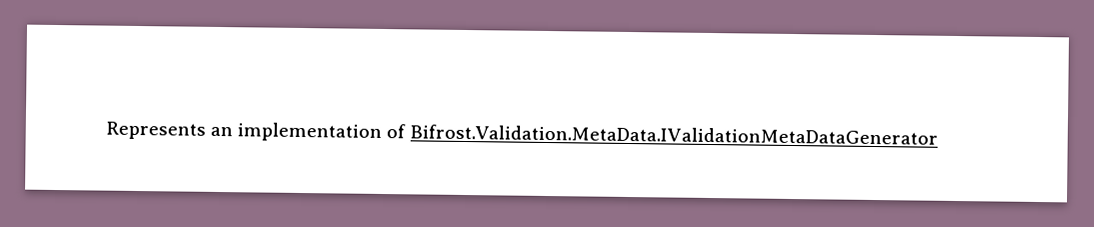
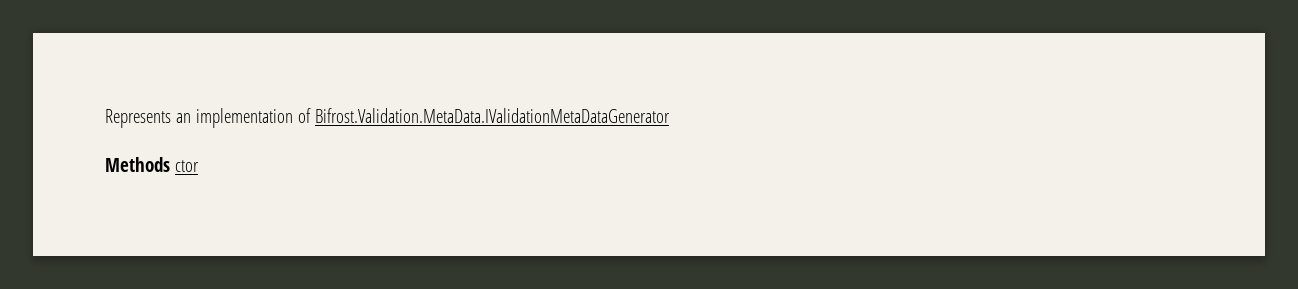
+ Methods ctor

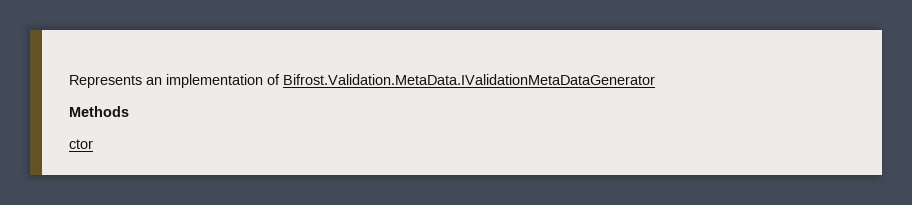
- Methods ctor
+ Methods
+ ctor

